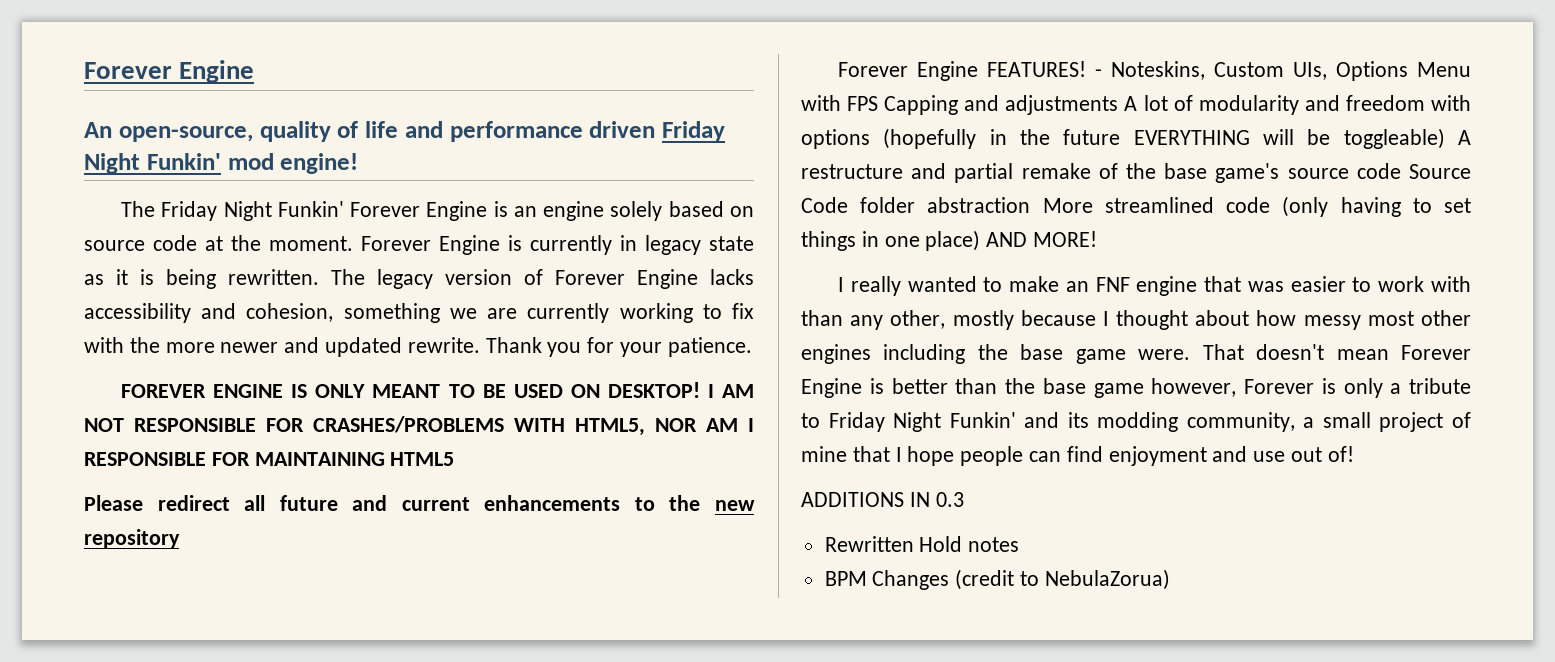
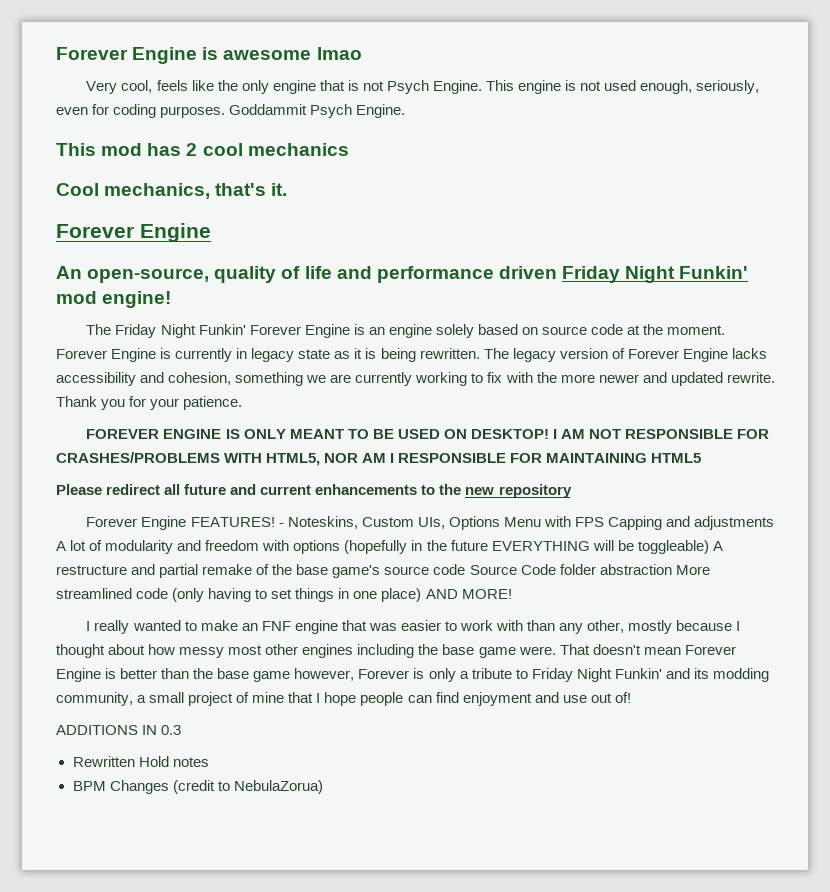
+ Forever Engine is awesome lmao
+ Very cool, feels like the only engine that is not Psych Engine. This engine is not used enough, seriously, even for coding purposes. Goddammit Psych Engine.
+ This mod has 2 cool mechanics
+ Cool mechanics, that's it.

